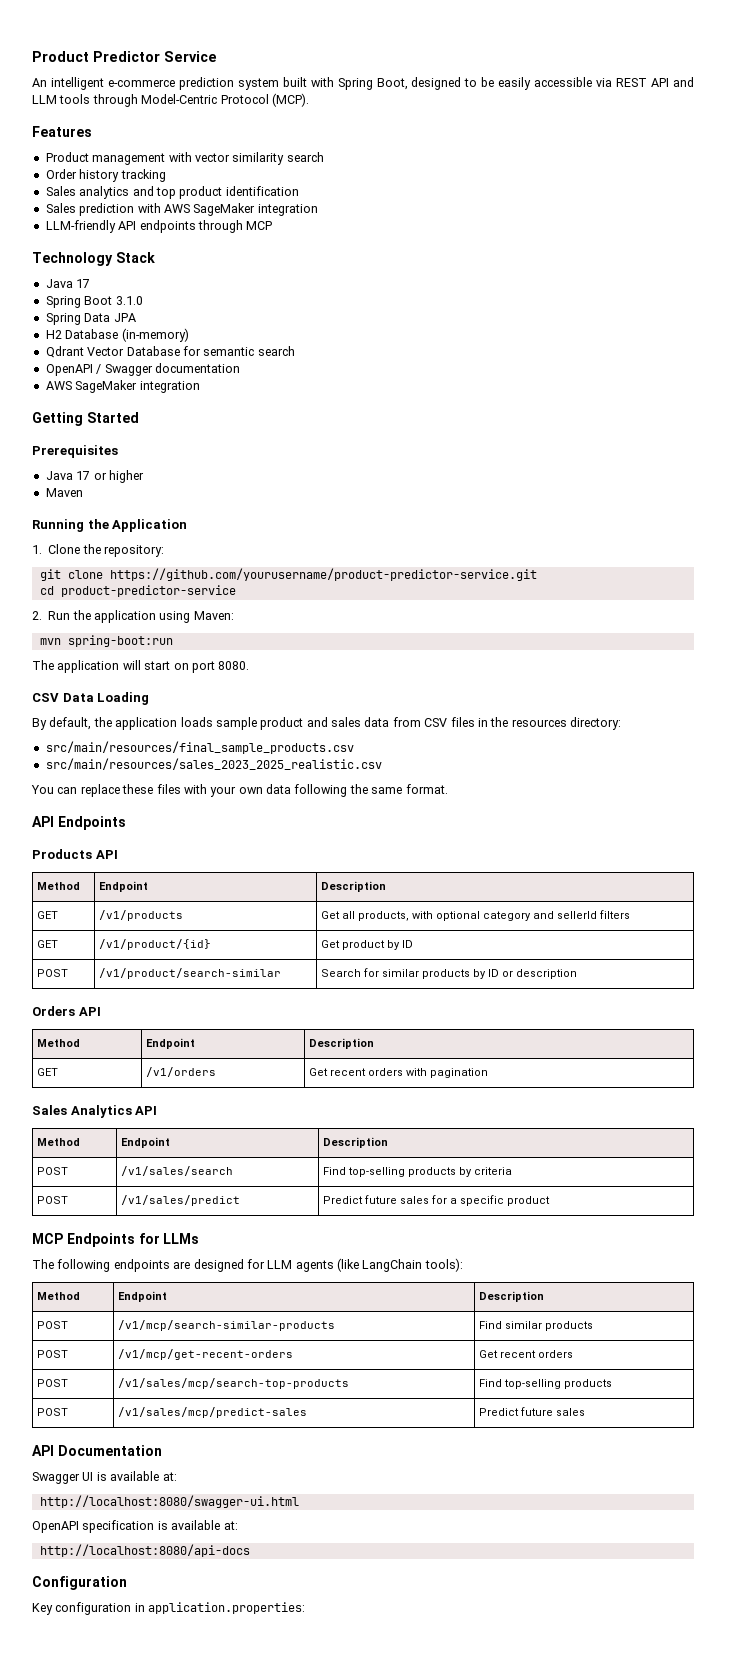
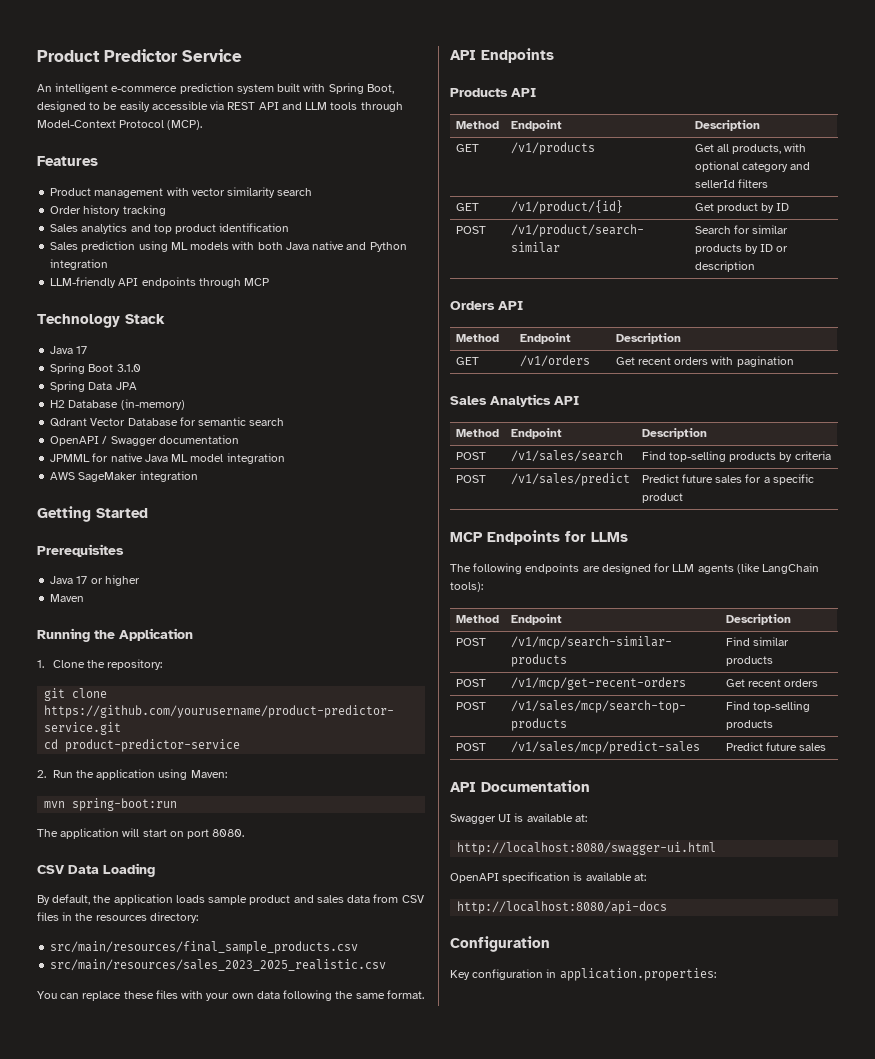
- An intelligent e-commerce prediction system built with Spring Boot, designed to be easily accessible via REST API and LLM tools through Model-Centric Protocol (MCP).
+ An intelligent e-commerce prediction system built with Spring Boot, designed to be easily accessible via REST API and LLM tools through Model-Context Protocol (MCP).
- Sales prediction with AWS SageMaker integration
+ Sales prediction using ML models with both Java native and Python integration
+ JPMML for native Java ML model integration

